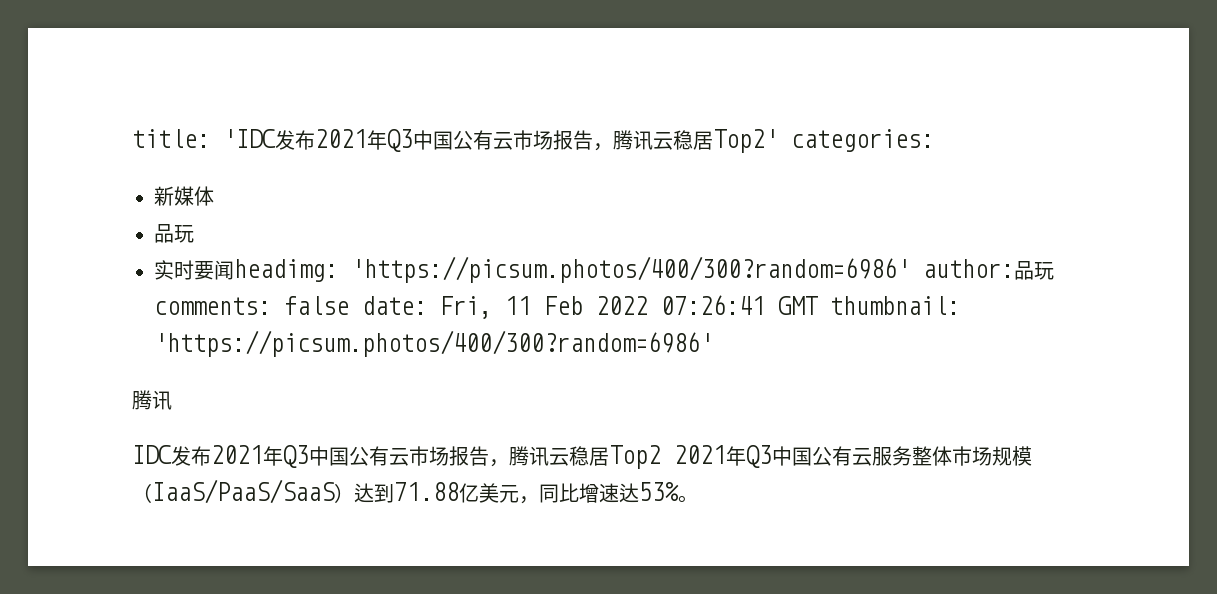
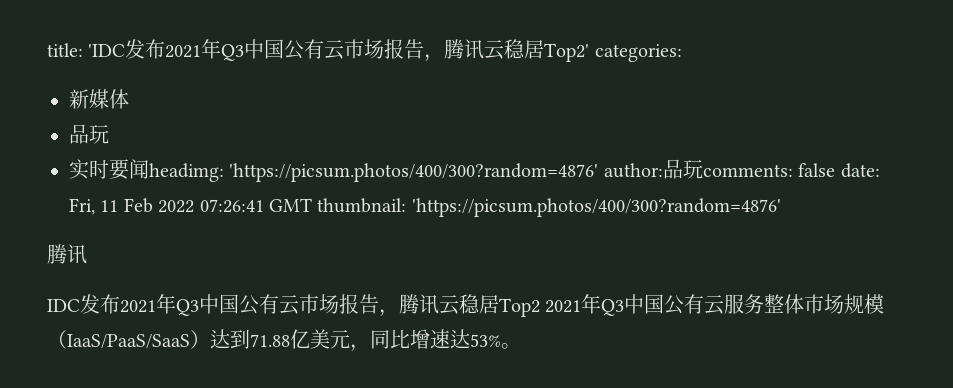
- 实时要闻headimg: 'https://picsum.photos/400/300?random=6986' author:品玩comments: false date: Fri, 11 Feb 2022 07:26:41 GMT thumbnail: 'https://picsum.photos/400/300?random=6986'
+ 实时要闻headimg: 'https://picsum.photos/400/300?random=4876' author:品玩comments: false date: Fri, 11 Feb 2022 07:26:41 GMT thumbnail: 'https://picsum.photos/400/300?random=4876'

